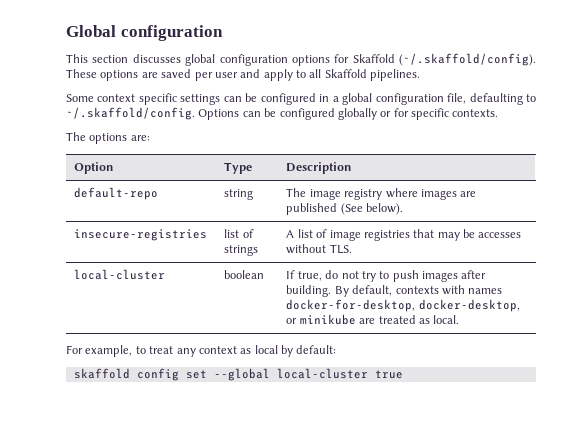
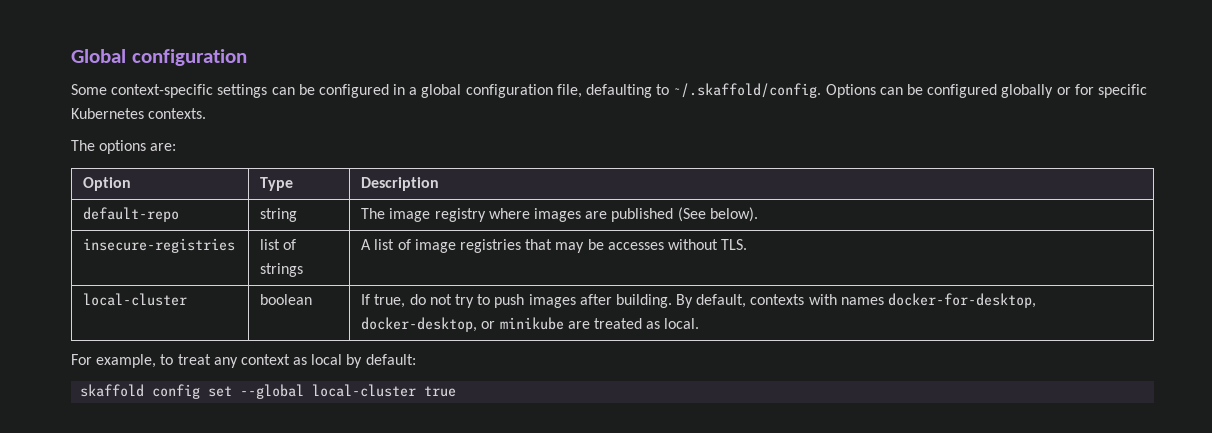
- This section discusses global configuration options for Skaffold (~/.skaffold/config). These options are saved per user and apply to all Skaffold pipelines.
- Some context specific settings can be configured in a global configuration file, defaulting to ~/.skaffold/config. Options can be configured globally or for specific contexts.
+ Some context-specific settings can be configured in a global configuration file, defaulting to ~/.skaffold/config. Options can be configured globally or for specific Kubernetes contexts.

